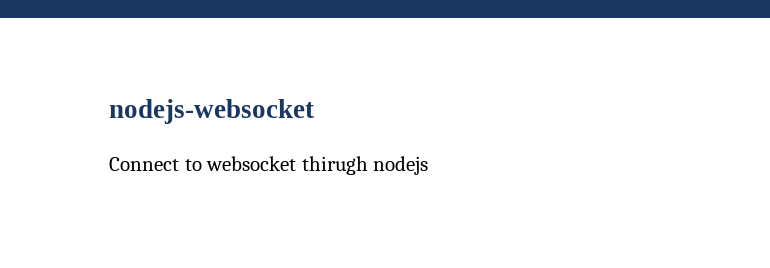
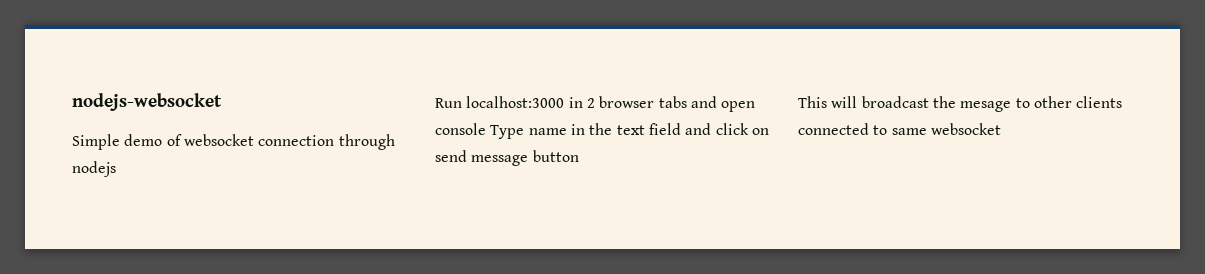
- Connect to websocket thirugh nodejs
+ Simple demo of websocket connection through nodejs
+ Run localhost:3000 in 2 browser tabs and open console Type name in the text field and click on send message button
+ This will broadcast the mesage to other clients connected to same websocket

